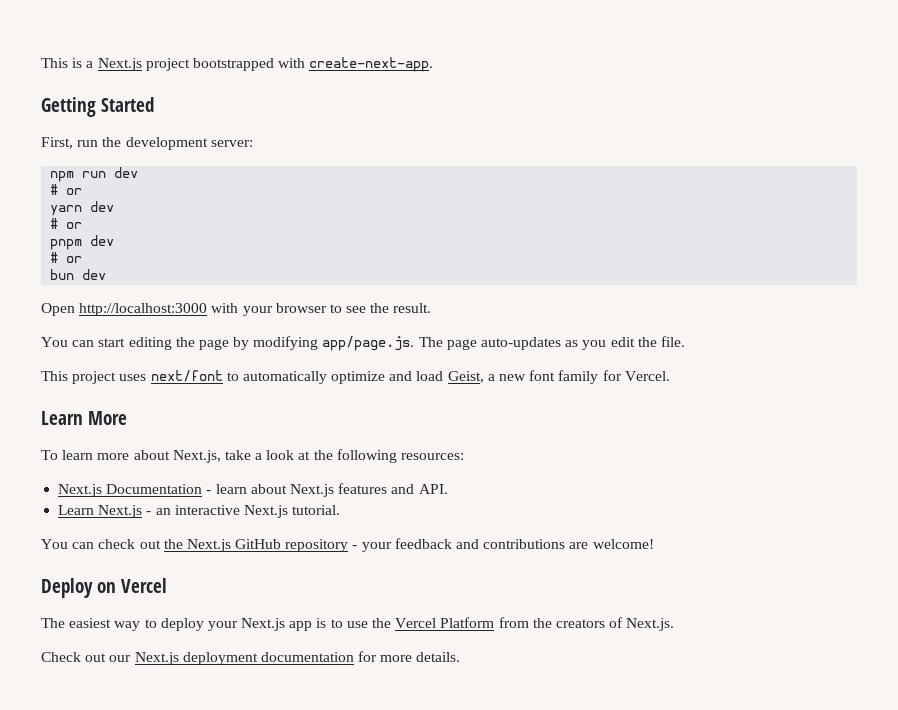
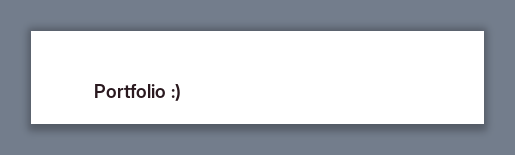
- This is a Next.js project bootstrapped with create-next-app.
- Getting Started
- First, run the development server:
- npm run dev
- # or
- yarn dev
- # or
- pnpm dev
- # or
- bun dev
- Open http://localhost:3000 with your browser to see the result.
- You can start editing the page by modifying app/page.js. The page auto-updates as you edit the file.
- This project uses next/font to automatically optimize and load Geist, a new font family for Vercel.
- Learn More
- To learn more about Next.js, take a look at the following resources:
- Next.js Documentation - learn about Next.js features and API.
- Learn Next.js - an interactive Next.js tutorial.
- You can check out the Next.js GitHub repository - your feedback and contributions are welcome!
- Deploy on Vercel
- The easiest way to deploy your Next.js app is to use the Vercel Platform from the creators of Next.js.
- Check out our Next.js deployment documentation for more details.
+ Portfolio :)

